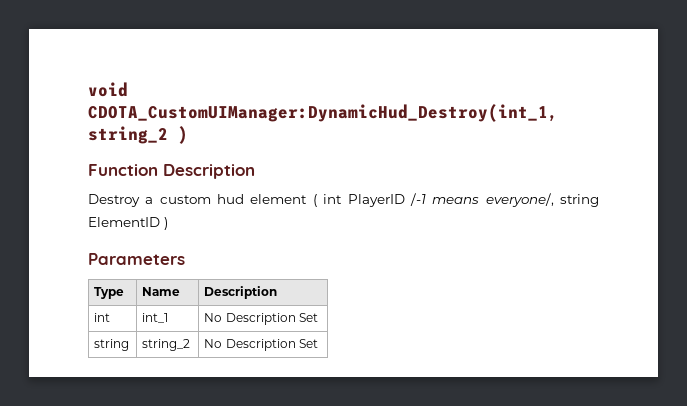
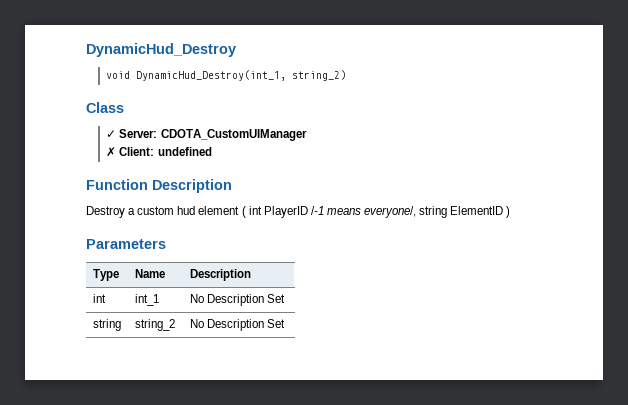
- void CDOTA_CustomUIManager:DynamicHud_Destroy(int_1, string_2 )
+ DynamicHud_Destroy
+ void DynamicHud_Destroy(int_1, string_2)
+ Class
+ ✓ Server: CDOTA_CustomUIManager
+ ✗ Client: undefined

